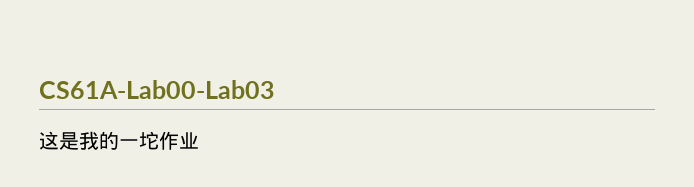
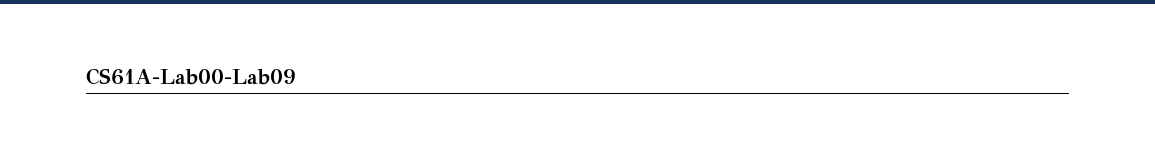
- CS61A-Lab00-Lab03
- 这是我的一坨作业
+ CS61A-Lab00-Lab09

